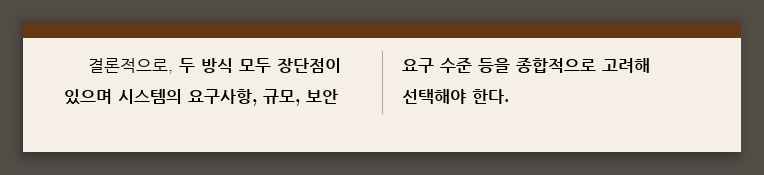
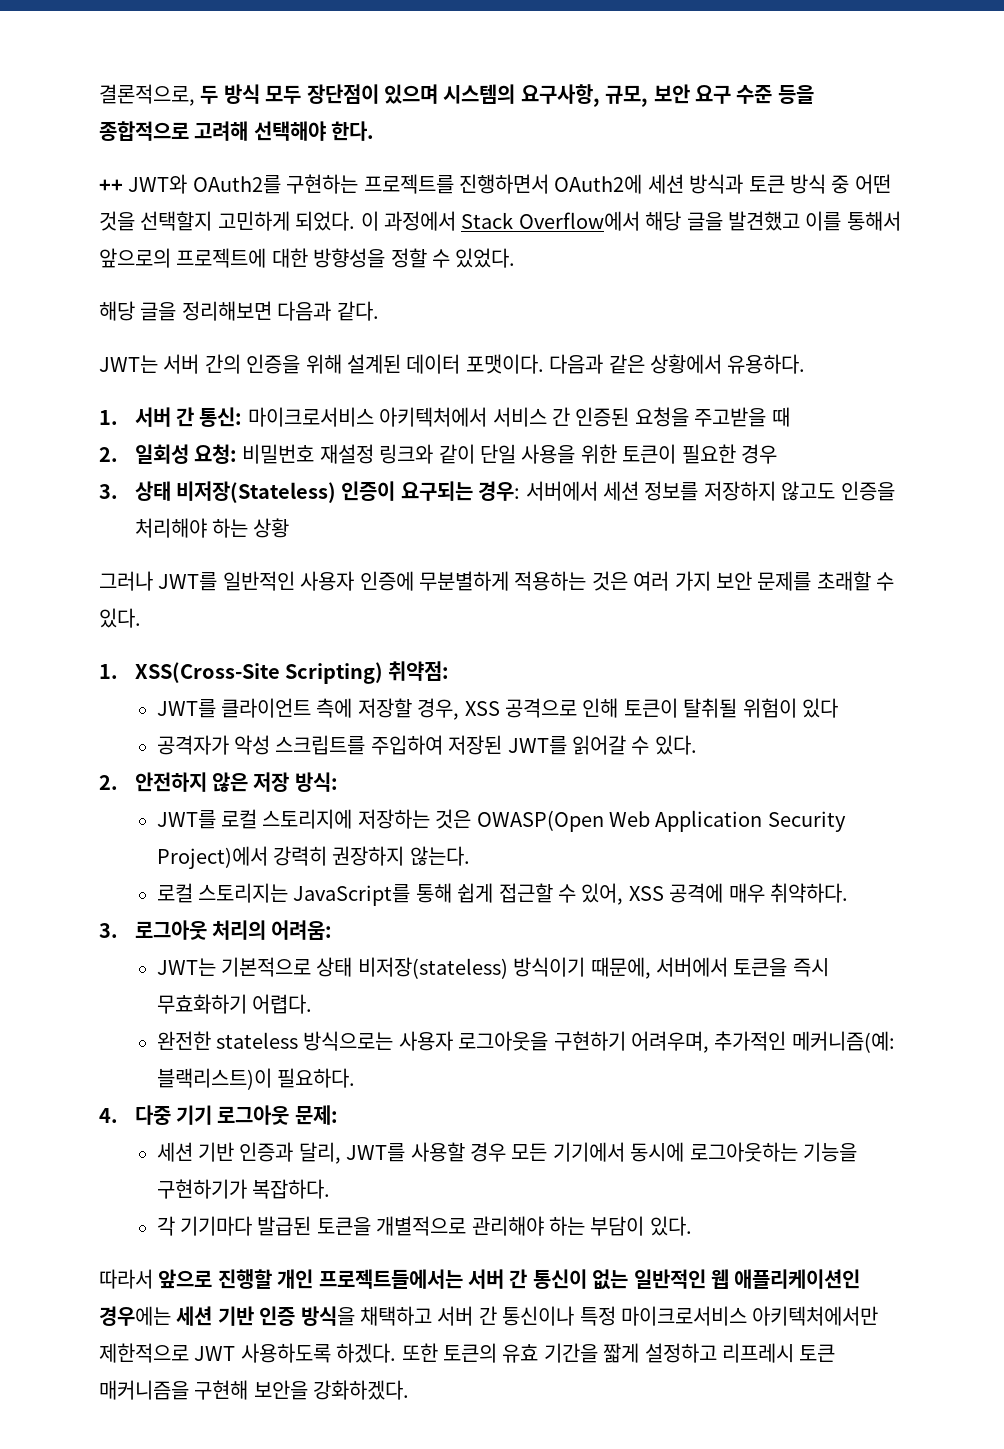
+ ++ JWT와 OAuth2를 구현하는 프로젝트를 진행하면서 OAuth2에 세션 방식과 토큰 방식 중 어떤 것을 선택할지 고민하게 되었다. 이 과정에서 Stack Overflow에서 해당 글을 발견했고 이를 통해서 앞으로의 프로젝트에 대한 방향성을 정할 수 있었다.
+ 해당 글을 정리해보면 다음과 같다.
+ JWT는 서버 간의 인증을 위해 설계된 데이터 포맷이다. 다음과 같은 상황에서 유용하다.
+ 1. 서버 간 통신: 마이크로서비스 아키텍처에서 서비스 간 인증된 요청을 주고받을 때
+ 2. 일회성 요청: 비밀번호 재설정 링크와 같이 단일 사용을 위한 토큰이 필요한 경우
+ 3. 상태 비저장(Stateless) 인증이 요구되는 경우: 서버에서 세션 정보를 저장하지 않고도 인증을 처리해야 하는 상황
+ 그러나 JWT를 일반적인 사용자 인증에 무분별하게 적용하는 것은 여러 가지 보안 문제를 초래할 수 있다.
+ 1. XSS(Cross-Site Scripting) 취약점:
+ JWT를 클라이언트 측에 저장할 경우, XSS 공격으로 인해 토큰이 탈취될 위험이 있다
+ 공격자가 악성 스크립트를 주입하여 저장된 JWT를 읽어갈 수 있다.
+ 2. 안전하지 않은 저장 방식:
+ JWT를 로컬 스토리지에 저장하는 것은 OWASP(Open Web Application Security Project)에서 강력히 권장하지 않는다.
+ 로컬 스토리지는 JavaScript를 통해 쉽게 접근할 수 있어, XSS 공격에 매우 취약하다.
+ 3. 로그아웃 처리의 어려움:
+ JWT는 기본적으로 상태 비저장(stateless) 방식이기 때문에, 서버에서 토큰을 즉시 무효화하기 어렵다.
+ 완전한 stateless 방식으로는 사용자 로그아웃을 구현하기 어려우며, 추가적인 메커니즘(예: 블랙리스트)이 필요하다.
+ 4. 다중 기기 로그아웃 문제:
+ 세션 기반 인증과 달리, JWT를 사용할 경우 모든 기기에서 동시에 로그아웃하는 기능을 구현하기가 복잡하다.
+ 각 기기마다 발급된 토큰을 개별적으로 관리해야 하는 부담이 있다.
+ 따라서 앞으로 진행할 개인 프로젝트들에서는 서버 간 통신이 없는 일반적인 웹 애플리케이션인 경우에는 세션 기반 인증 방식을 채택하고 서버 간 통신이나 특정 마이크로서비스 아키텍처에서만 제한적으로 JWT 사용하도록 하겠다. 또한 토큰의 유효 기간을 짧게 설정하고 리프레시 토큰 매커니즘을 구현해 보안을 강화하겠다.

